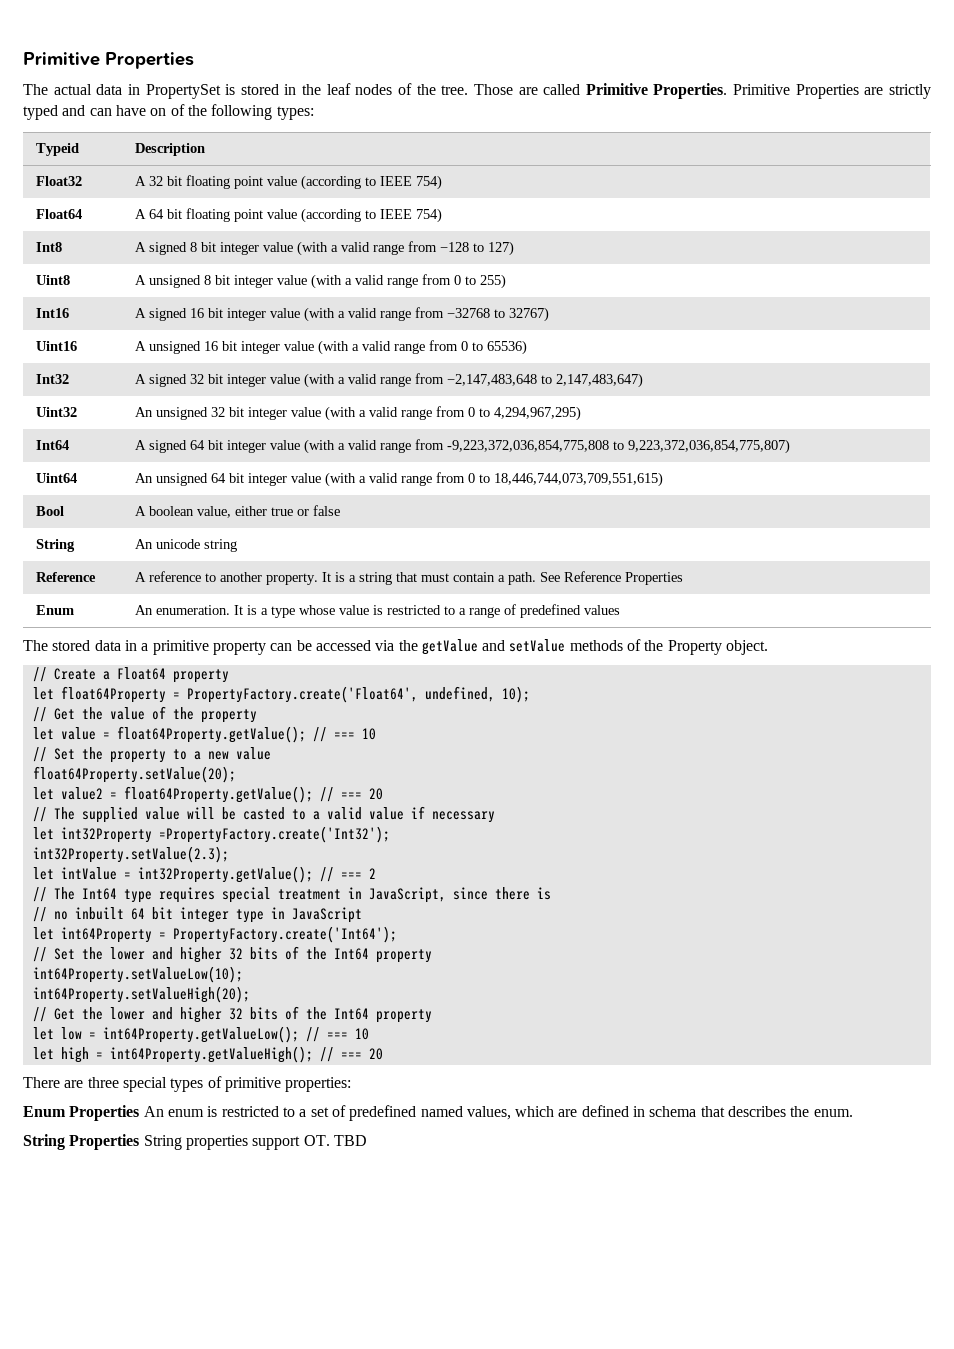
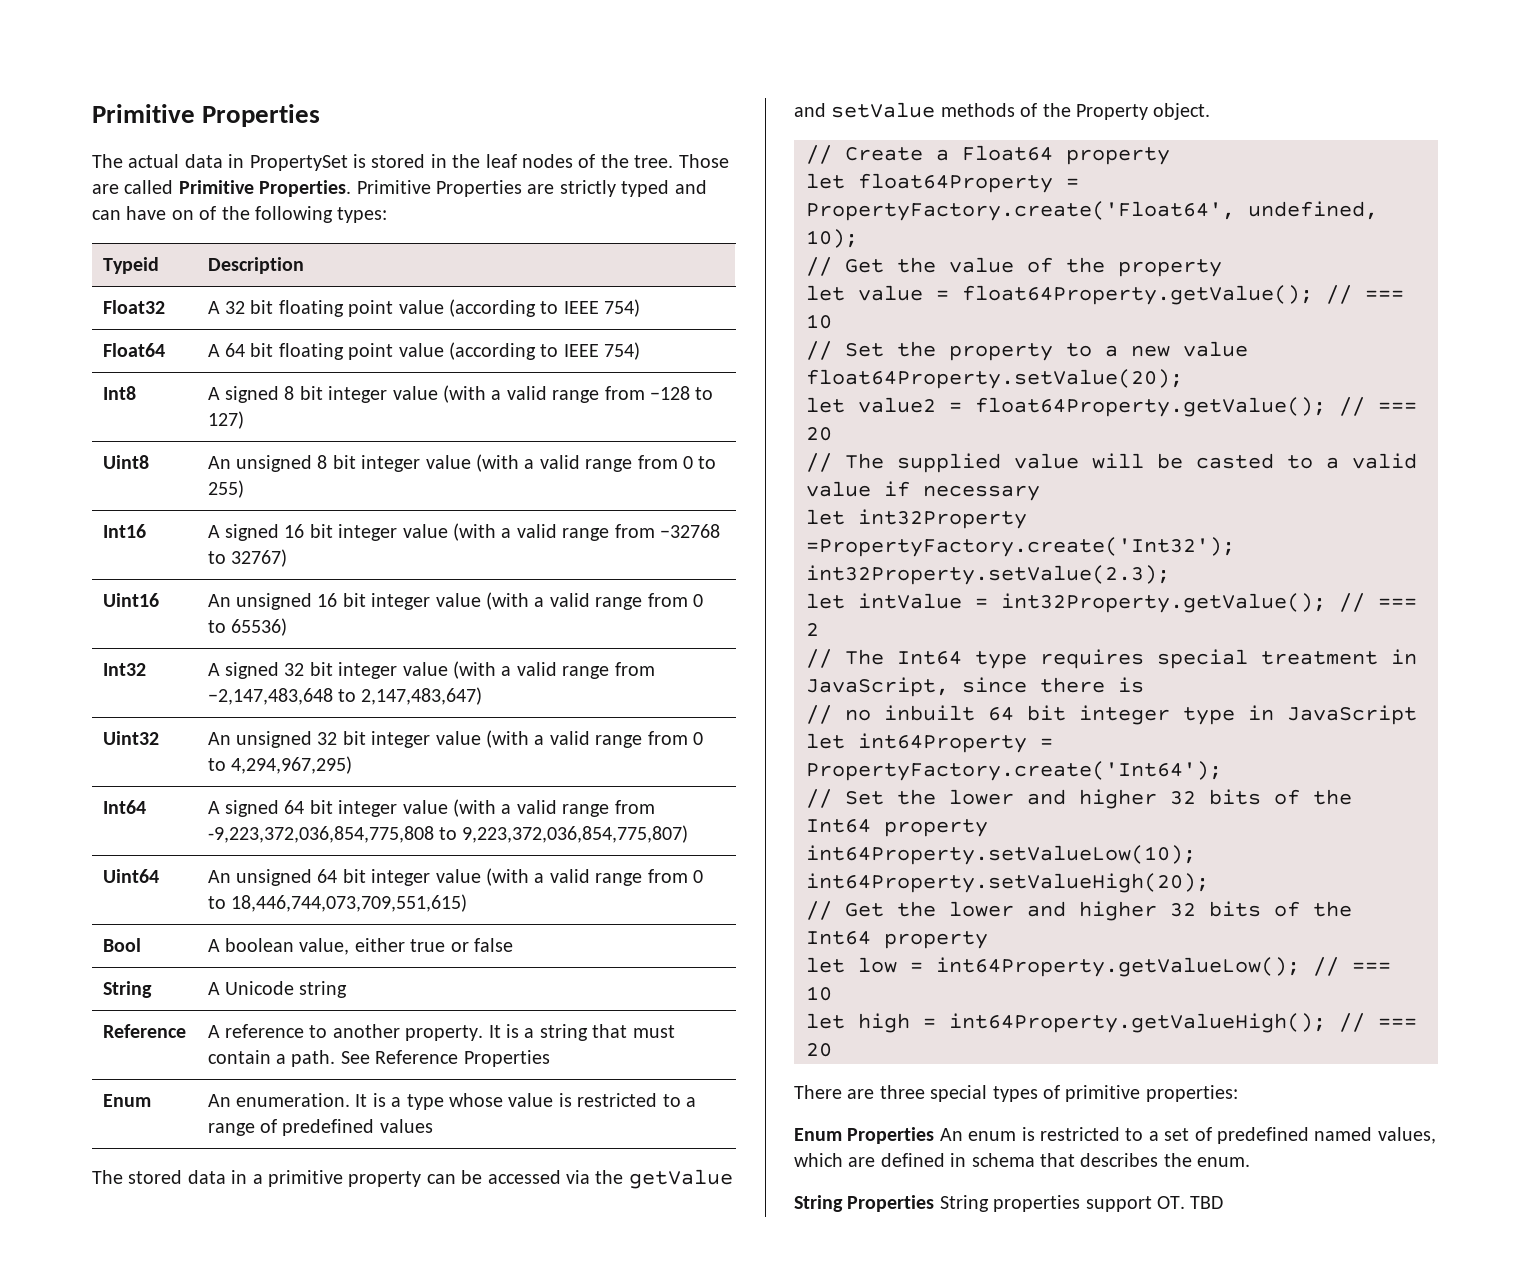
- Uint8 | A unsigned 8 bit integer value (with a valid range from 0 to 255)
+ Uint8 | An unsigned 8 bit integer value (with a valid range from 0 to 255)
- Uint16 | A unsigned 16 bit integer value (with a valid range from 0 to 65536)
+ Uint16 | An unsigned 16 bit integer value (with a valid range from 0 to 65536)
- String | An unicode string
+ String | A Unicode string

